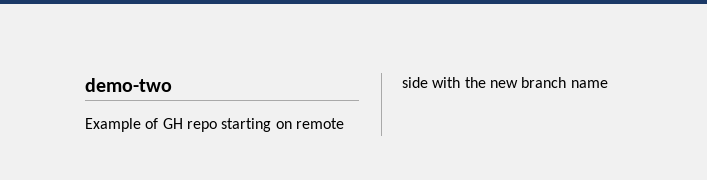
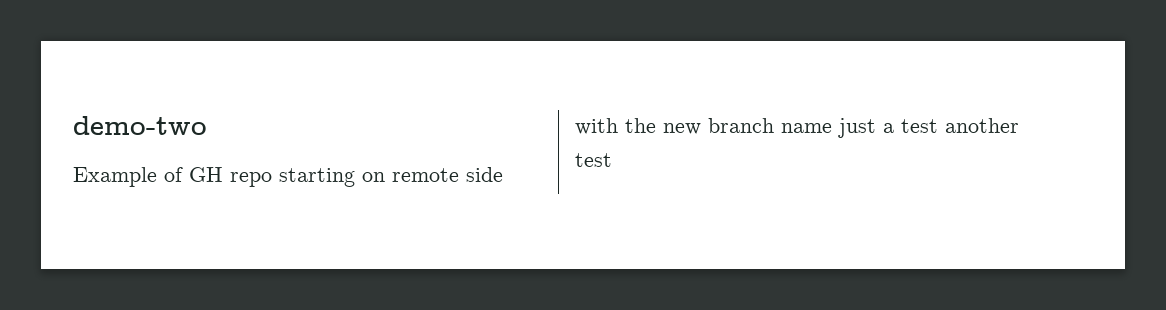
- Example of GH repo starting on remote side with the new branch name
+ Example of GH repo starting on remote side with the new branch name just a test another test

